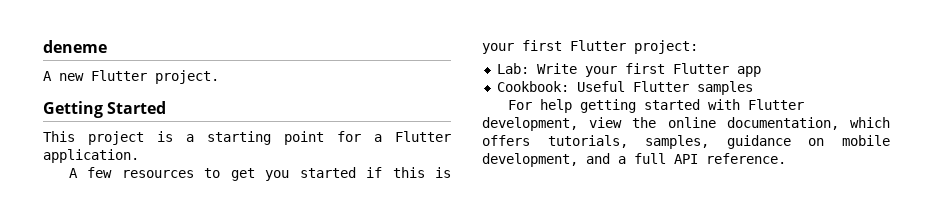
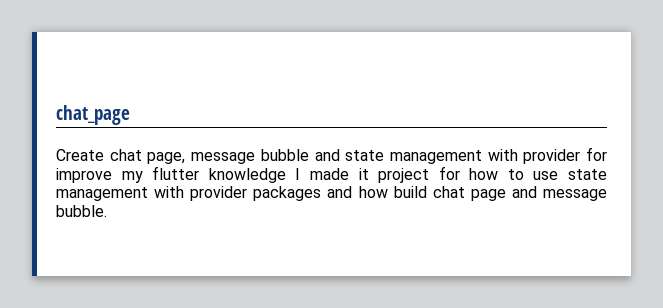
- deneme
- A new Flutter project.
- Getting Started
- This project is a starting point for a Flutter application.
- A few resources to get you started if this is your first Flutter project:
- Lab: Write your first Flutter app
- Cookbook: Useful Flutter samples
- For help getting started with Flutter development, view the online documentation, which offers tutorials, samples, guidance on mobile development, and a full API reference.
+ chat_page
+ Create chat page, message bubble and state management with provider for improve my flutter knowledge I made it project for how to use state management with provider packages and how build chat page and message bubble.

